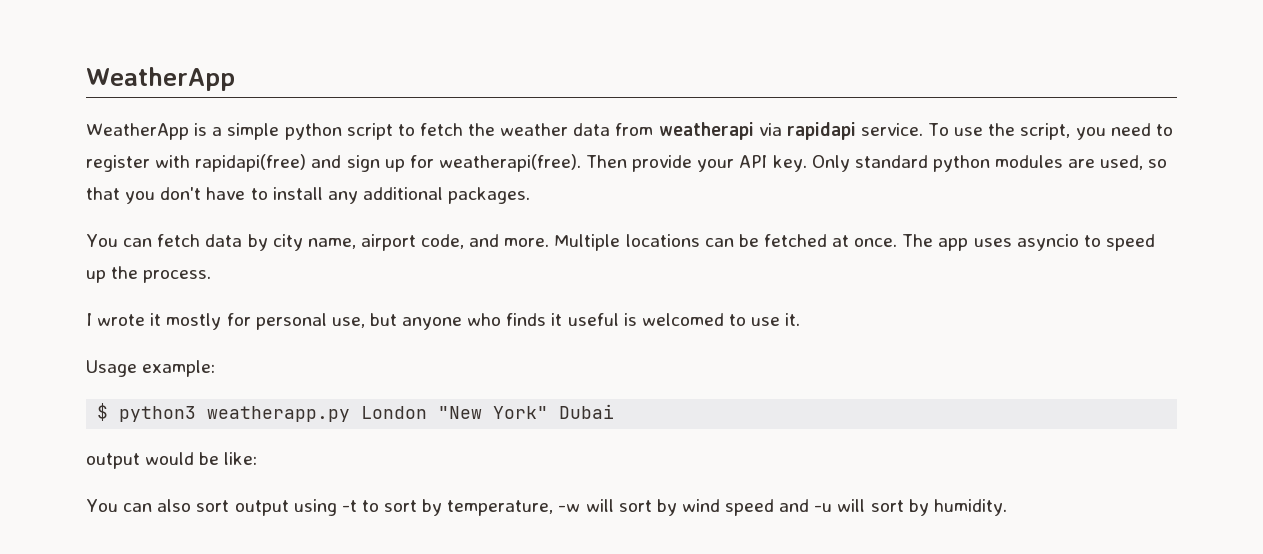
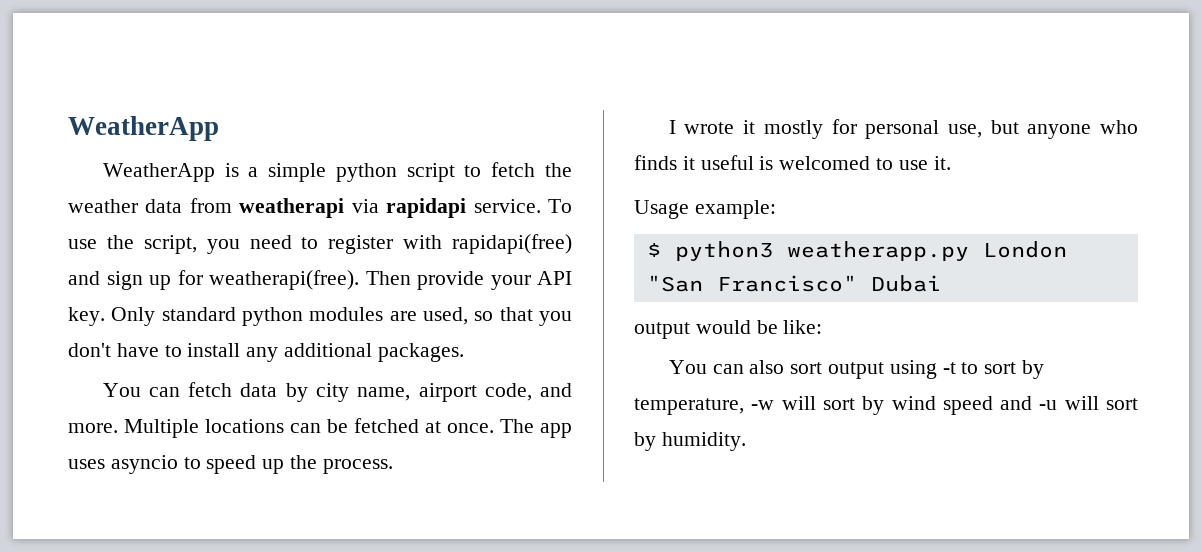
- $ python3 weatherapp.py London "New York" Dubai
+ $ python3 weatherapp.py London "San Francisco" Dubai

